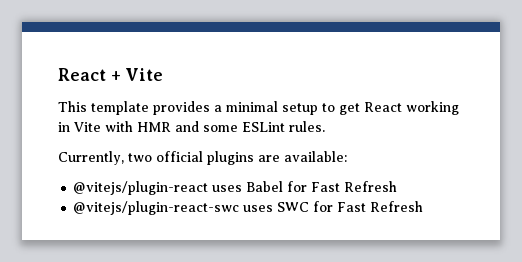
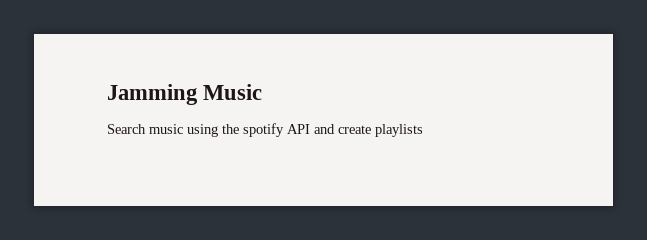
- React + Vite
- This template provides a minimal setup to get React working in Vite with HMR and some ESLint rules.
- Currently, two official plugins are available:
- @vitejs/plugin-react uses Babel for Fast Refresh
- @vitejs/plugin-react-swc uses SWC for Fast Refresh
+ Jamming Music
+ Search music using the spotify API and create playlists

